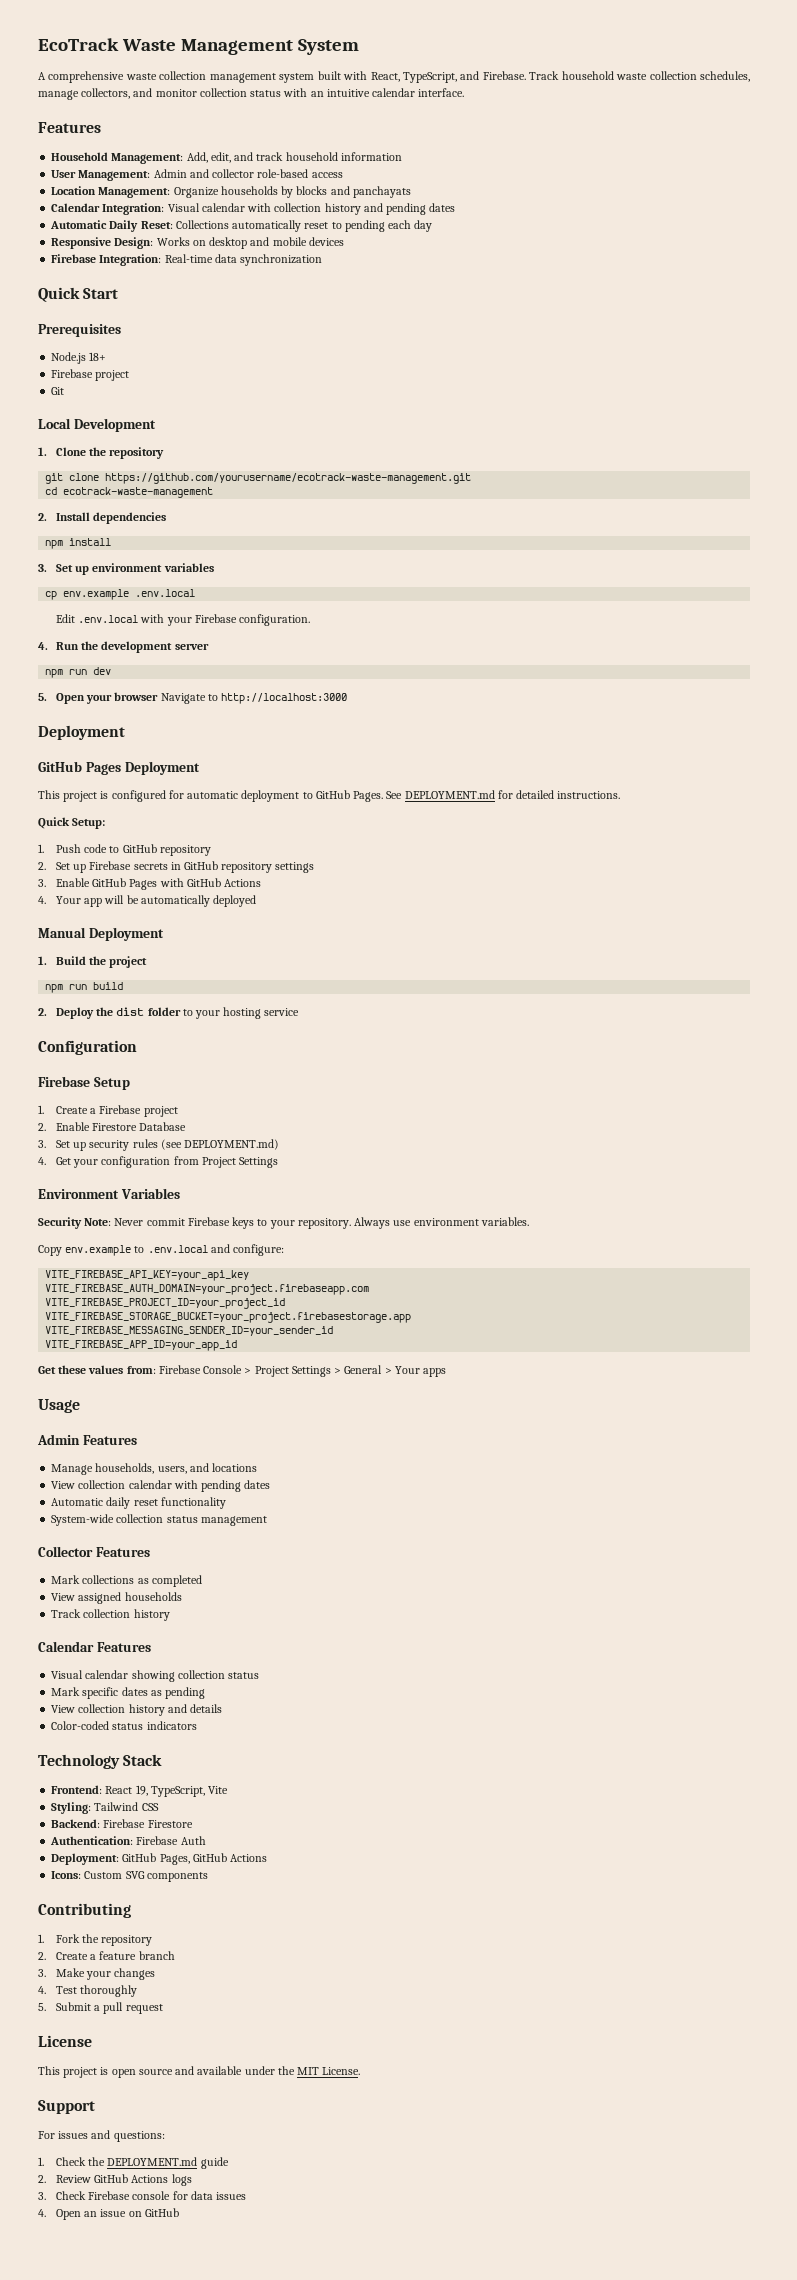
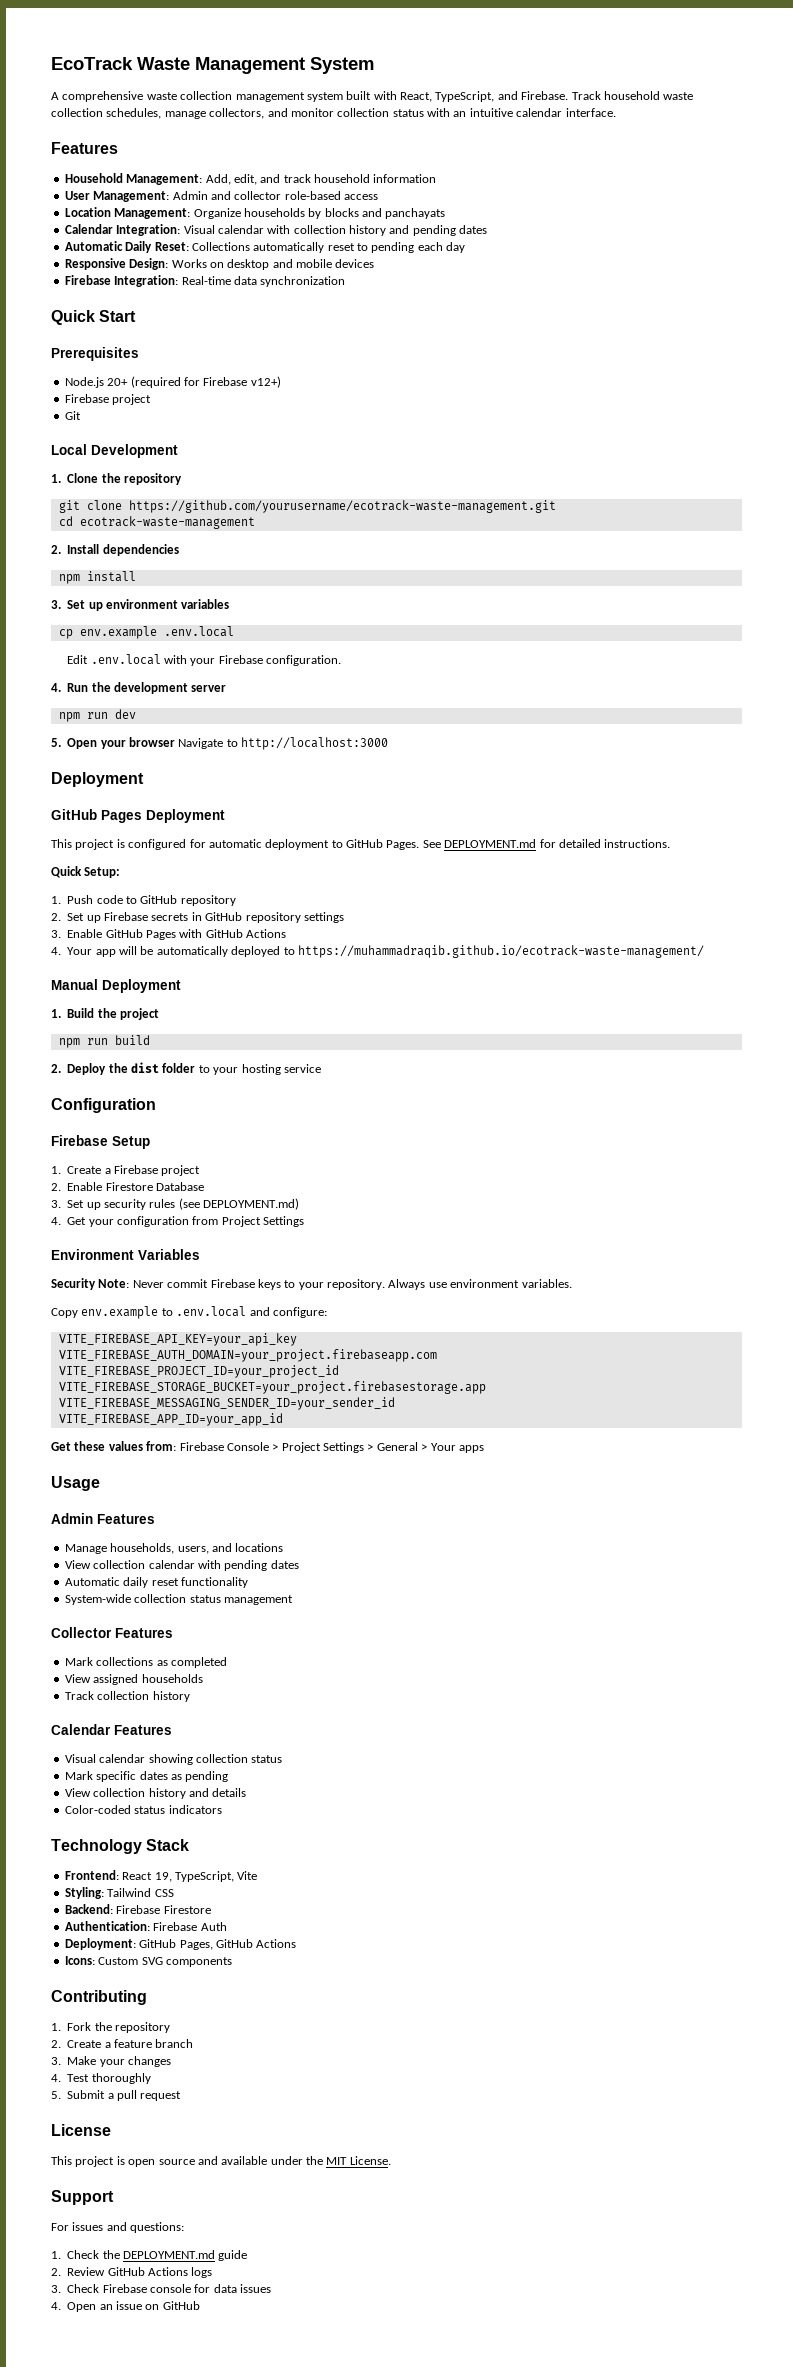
- Node.js 18+
+ Node.js 20+ (required for Firebase v12+)
- 4. Your app will be automatically deployed
+ 4. Your app will be automatically deployed to https://muhammadraqib.github.io/ecotrack-waste-management/

